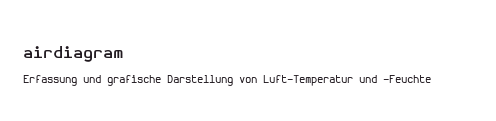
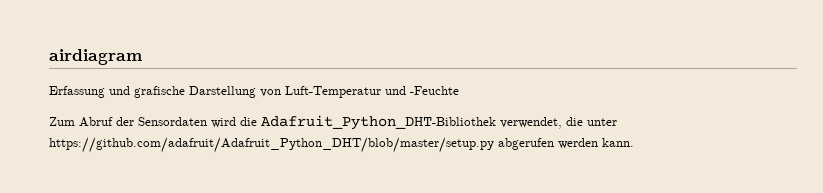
+ Zum Abruf der Sensordaten wird die Adafruit_Python_DHT-Bibliothek verwendet, die unter https://github.com/adafruit/Adafruit_Python_DHT/blob/master/setup.py abgerufen werden kann.

